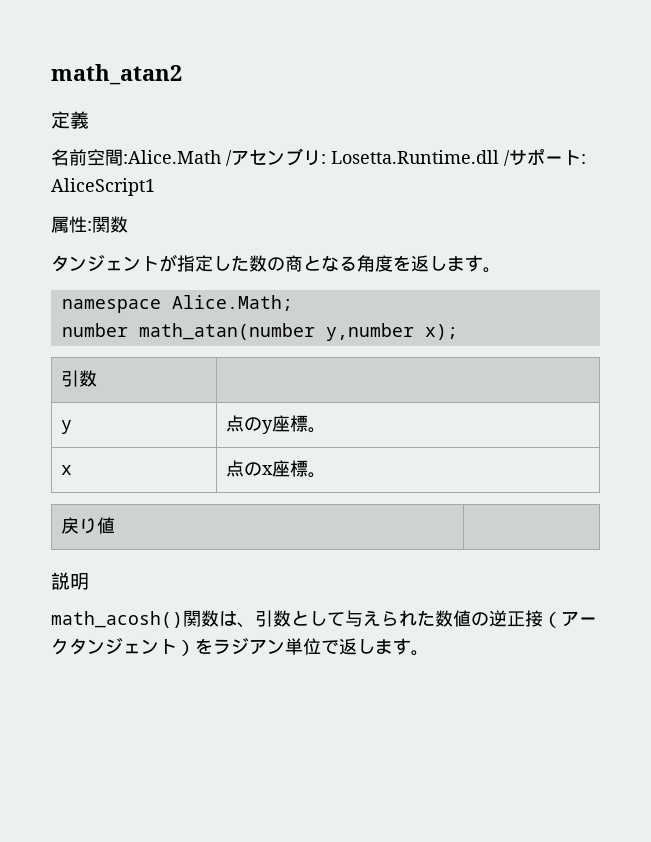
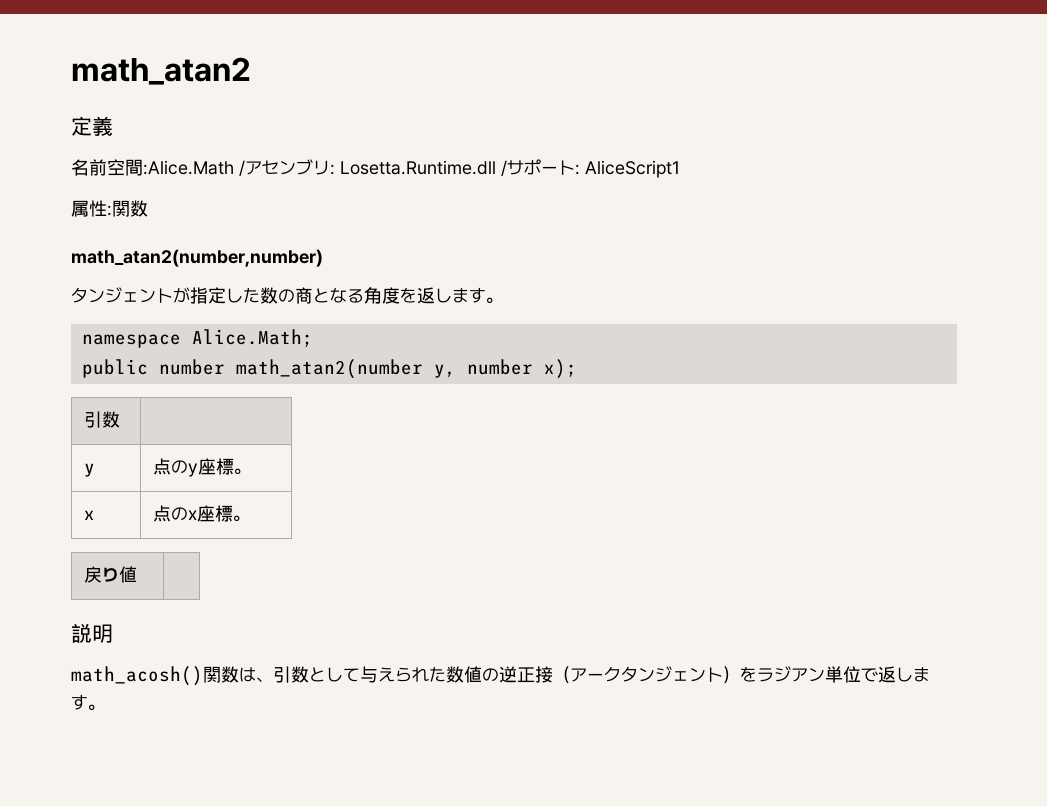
+ math_atan2(number,number)
- number math_atan(number y,number x);
+ public number math_atan2(number y, number x);

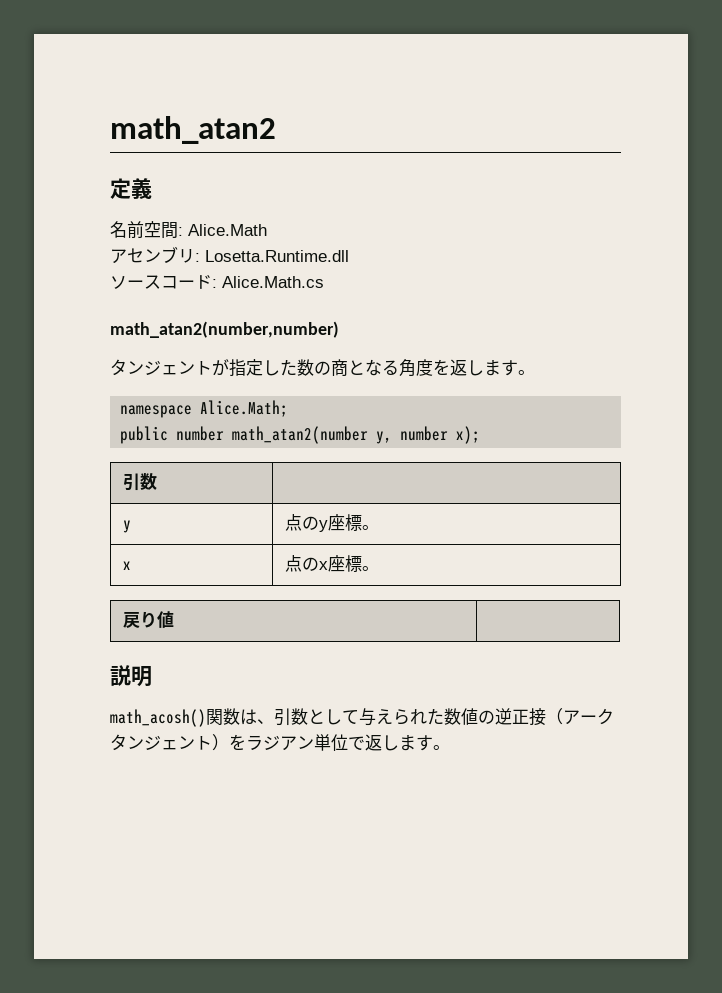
- 名前空間:Alice.Math /アセンブリ: Losetta.Runtime.dll /サポート: AliceScript1
- 属性:関数
+ 名前空間: Alice.Math
+ アセンブリ: Losetta.Runtime.dll
+ ソースコード: Alice.Math.cs

